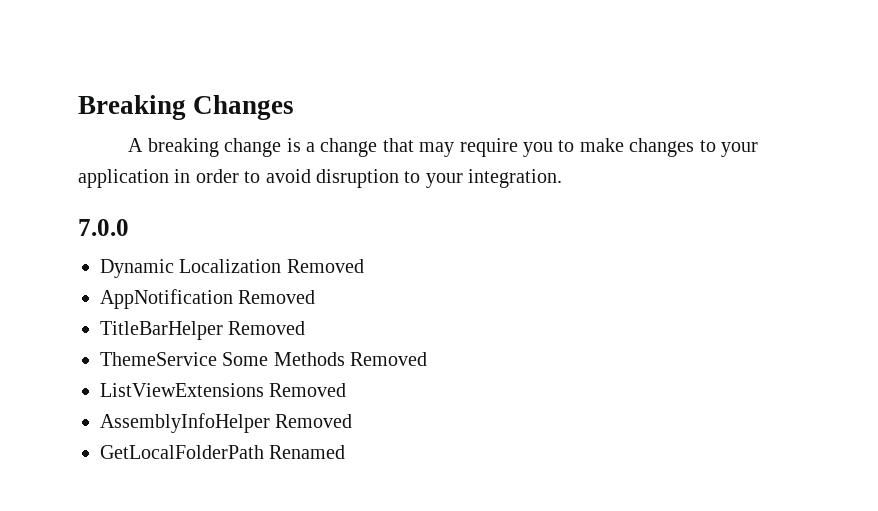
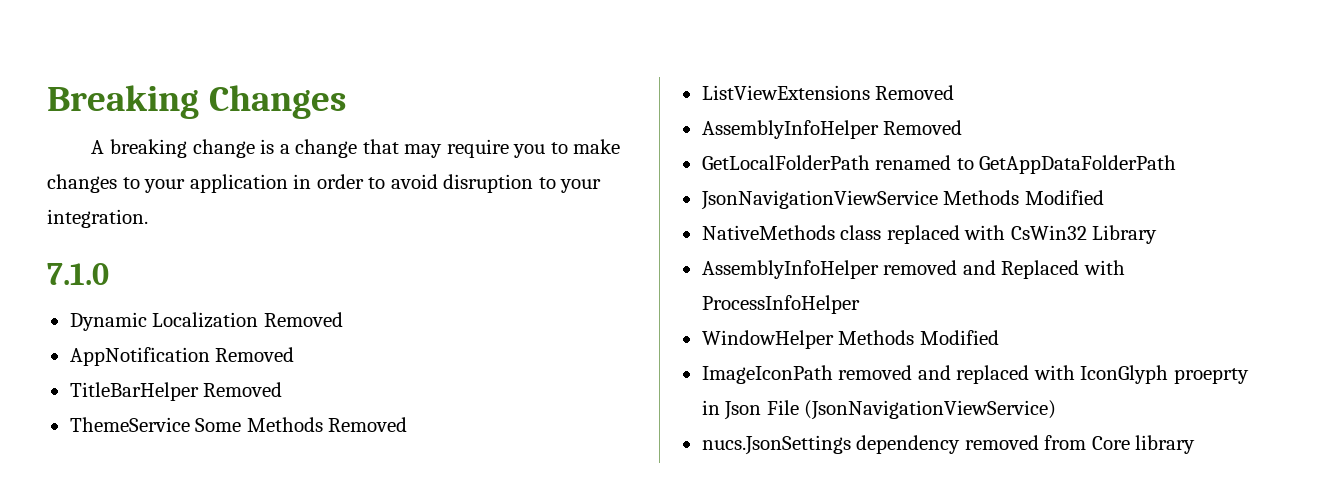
- 7.0.0
+ 7.1.0
- GetLocalFolderPath Renamed
+ GetLocalFolderPath renamed to GetAppDataFolderPath
+ JsonNavigationViewService Methods Modified
+ NativeMethods class replaced with CsWin32 Library
+ AssemblyInfoHelper removed and Replaced with ProcessInfoHelper
+ WindowHelper Methods Modified
+ ImageIconPath removed and replaced with IconGlyph proeprty in Json File (JsonNavigationViewService)
+ nucs.JsonSettings dependency removed from Core library

